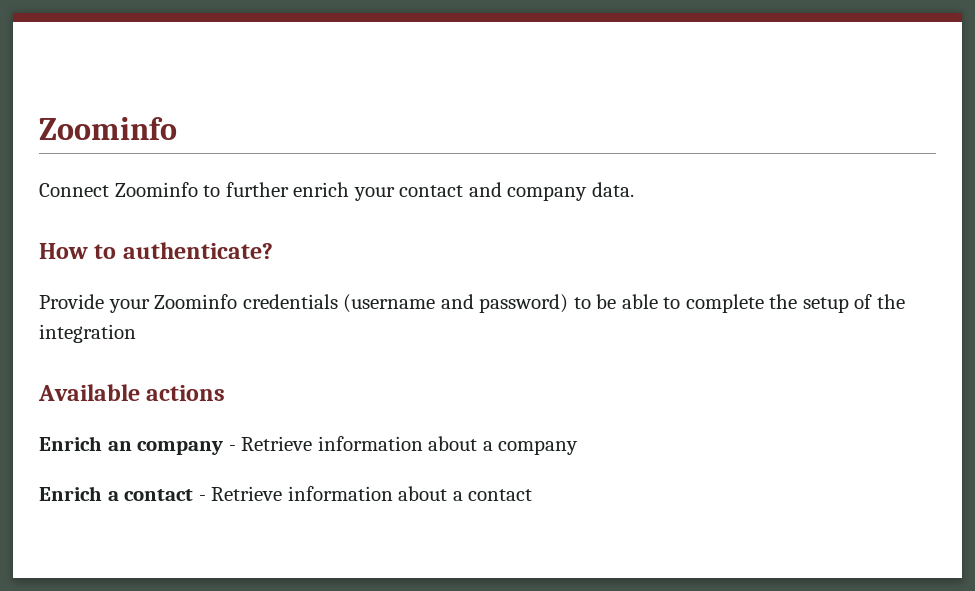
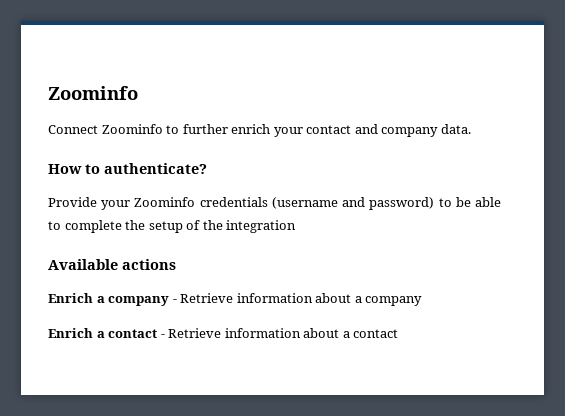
- Enrich an company - Retrieve information about a company
+ Enrich a company - Retrieve information about a company

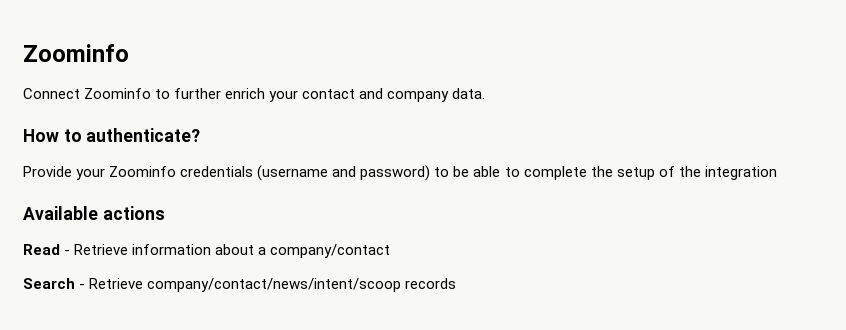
- Enrich a company - Retrieve information about a company
- Enrich a contact - Retrieve information about a contact
+ Read - Retrieve information about a company/contact
+ Search - Retrieve company/contact/news/intent/scoop records

